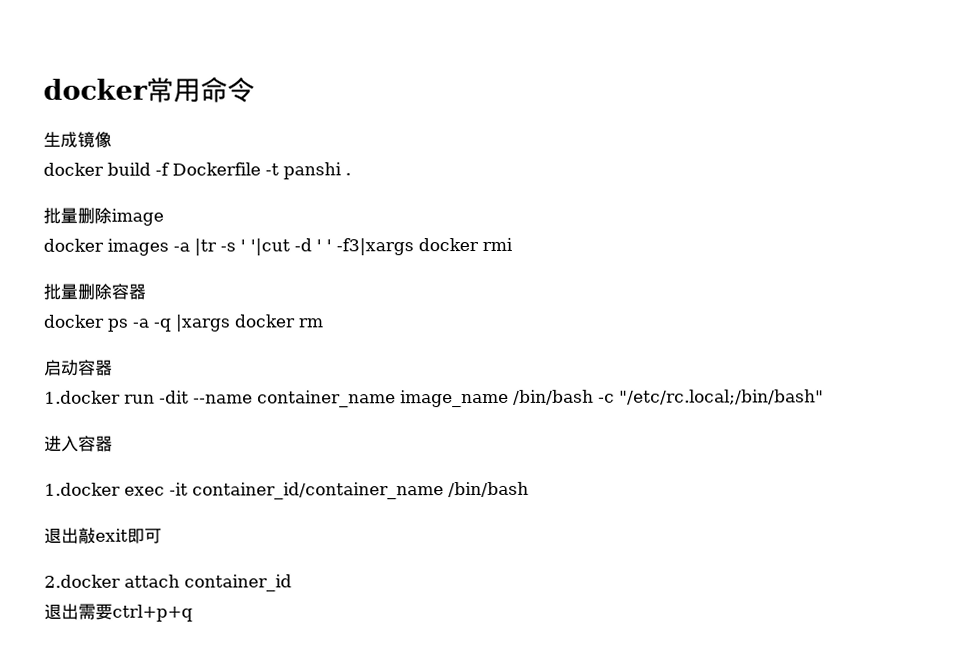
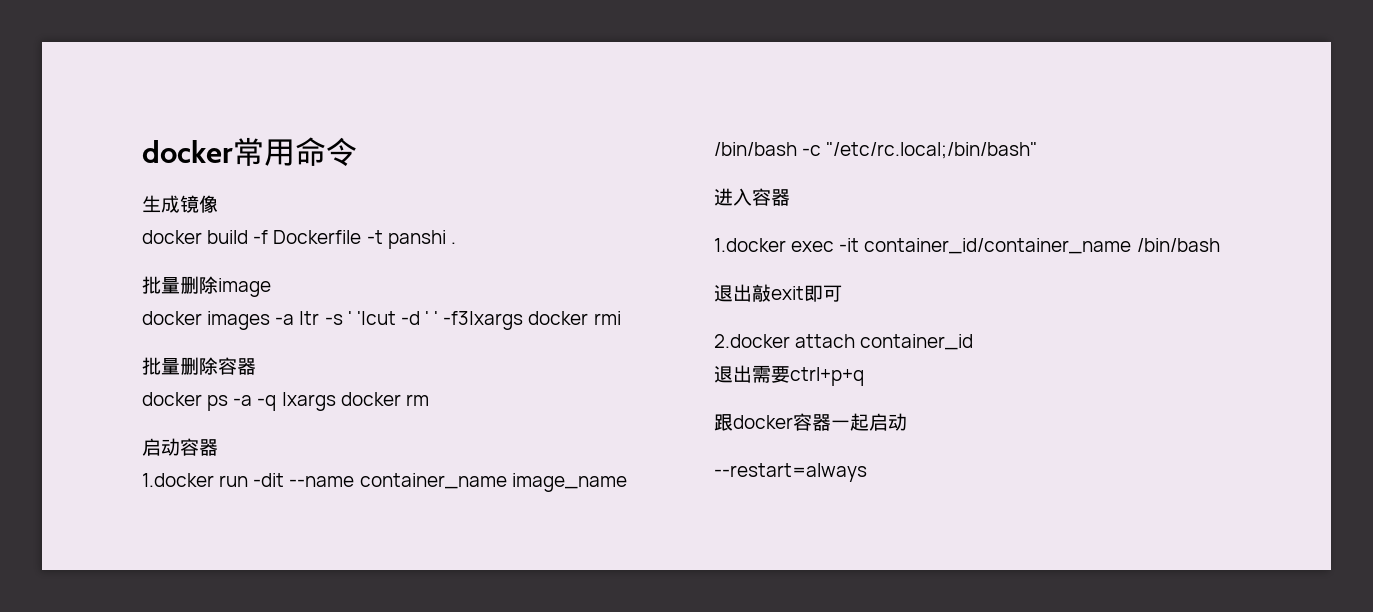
+ 跟docker容器一起启动
+ --restart=always

